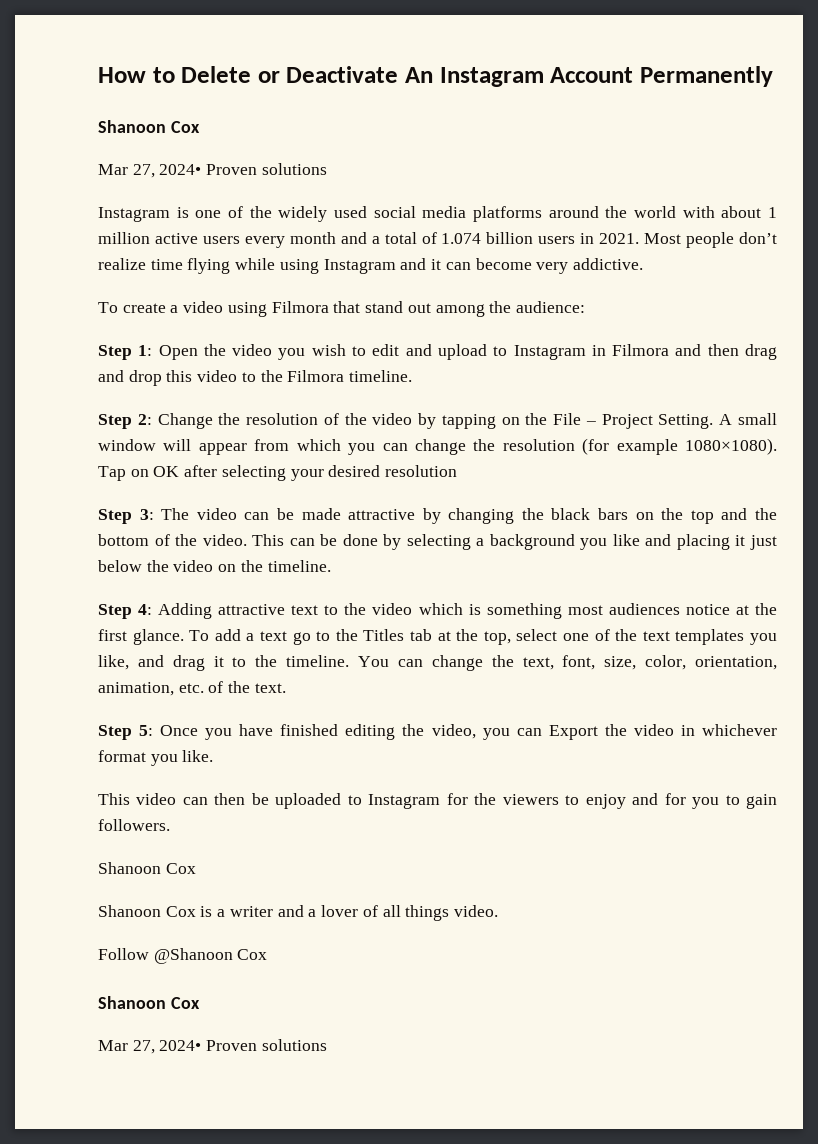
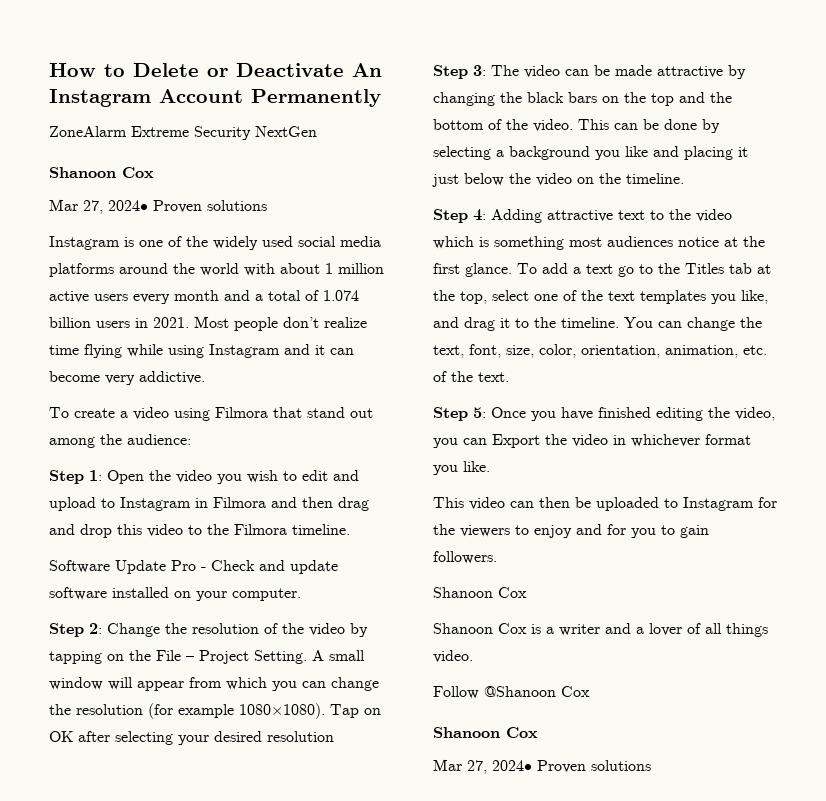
+ ZoneAlarm Extreme Security NextGen
+ Software Update Pro - Check and update software installed on your computer.

